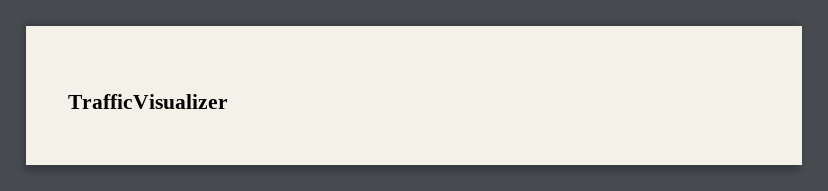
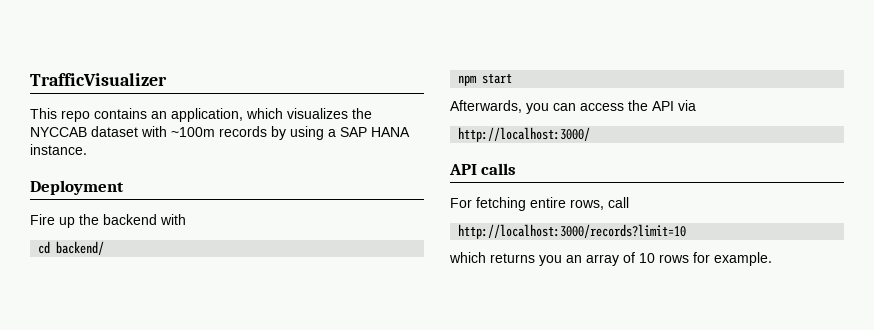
+ This repo contains an application, which visualizes the NYCCAB dataset with ~100m records by using a SAP HANA instance.
+ Deployment
+ Fire up the backend with
+ cd backend/
+ npm start
+ Afterwards, you can access the API via
+ http://localhost:3000/
+ API calls
+ For fetching entire rows, call
+ http://localhost:3000/records?limit=10
+ which returns you an array of 10 rows for example.

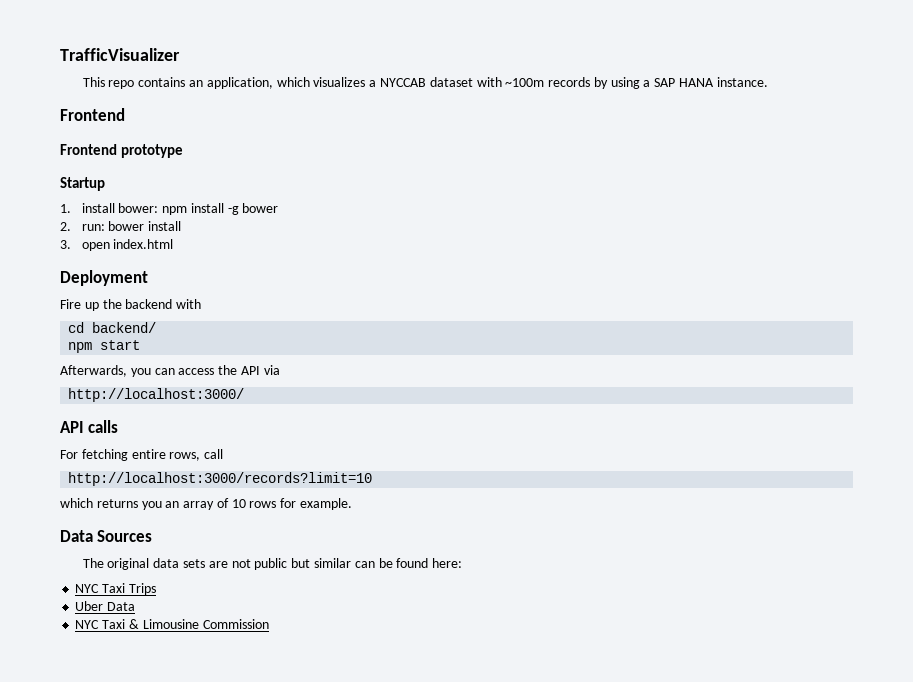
- This repo contains an application, which visualizes the NYCCAB dataset with ~100m records by using a SAP HANA instance.
+ This repo contains an application, which visualizes a NYCCAB dataset with ~100m records by using a SAP HANA instance.
+ Frontend
+ Frontend prototype
+ Startup
+ 1. install bower: npm install -g bower
+ 2. run: bower install
+ 3. open index.html
+ Data Sources
+ The original data sets are not public but similar can be found here:
+ NYC Taxi Trips
+ Uber Data
+ NYC Taxi & Limousine Commission

